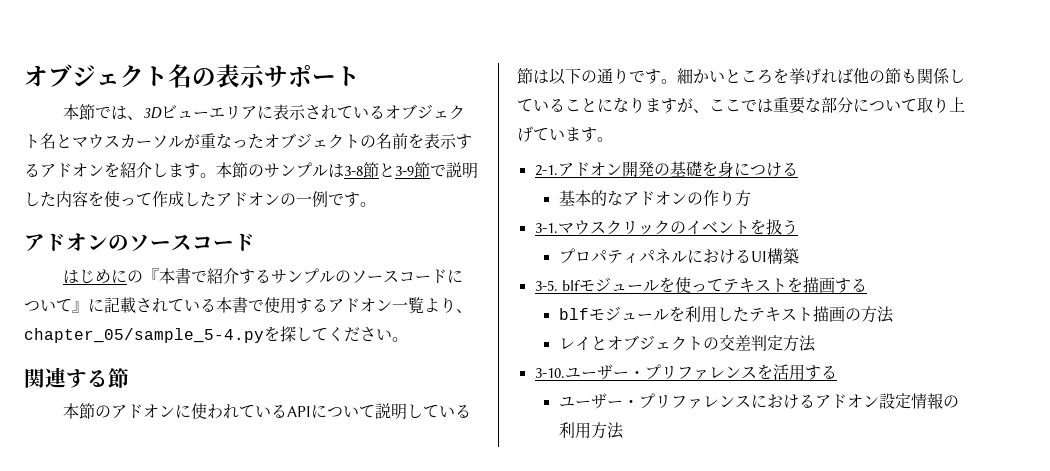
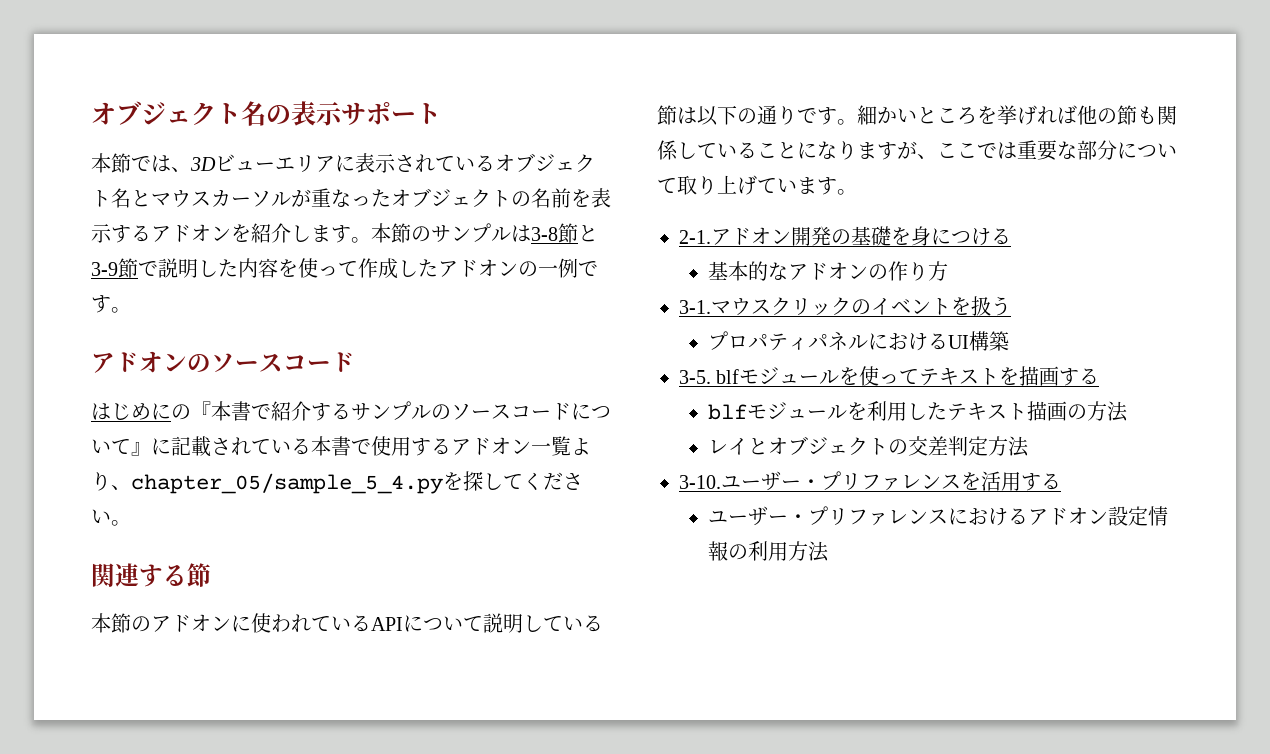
- はじめにの『本書で紹介するサンプルのソースコードについて』に記載されている本書で使用するアドオン一覧より、chapter_05/sample_5-4.pyを探してください。
+ はじめにの『本書で紹介するサンプルのソースコードについて』に記載されている本書で使用するアドオン一覧より、chapter_05/sample_5_4.pyを探してください。

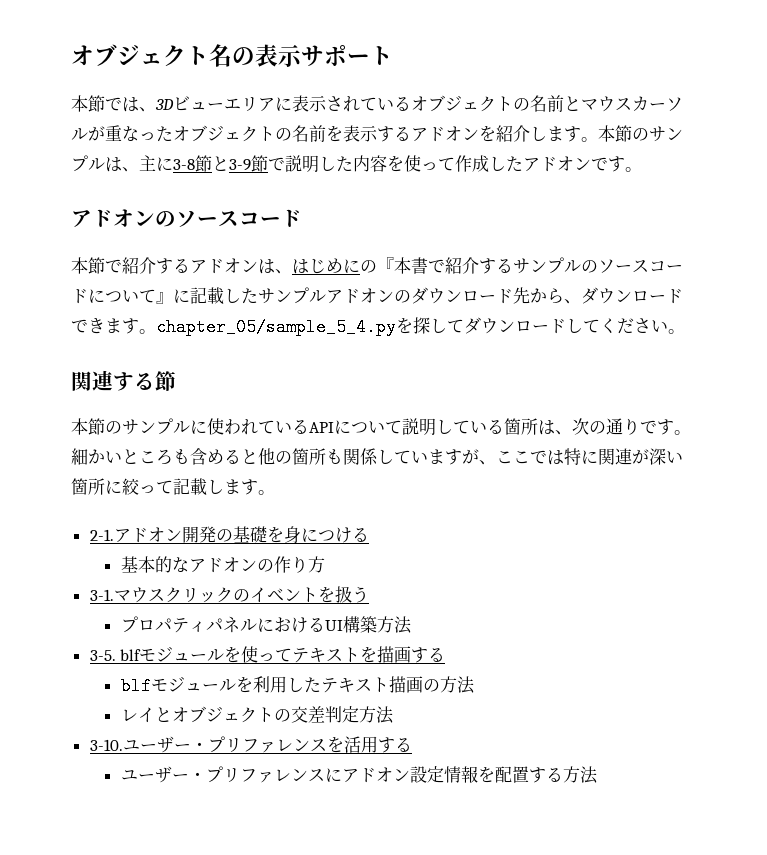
- 本節では、3Dビューエリアに表示されているオブジェクト名とマウスカーソルが重なったオブジェクトの名前を表示するアドオンを紹介します。
+ 本節では、3Dビューエリアに表示されているオブジェクトの名前とマウスカーソルが重なったオブジェクトの名前を表示するアドオンを紹介します。
- 本節のサンプルは3-8節と3-9節で説明した内容を使って作成したアドオンの一例です。
+ 本節のサンプルは、主に3-8節と3-9節で説明した内容を使って作成したアドオンです。
- はじめにの『本書で紹介するサンプルのソースコードについて』に記載されている本書で使用するアドオン一覧より、chapter_05/sample_5_4.pyを探してください。
+ 本節で紹介するアドオンは、はじめにの『本書で紹介するサンプルのソースコードについて』に記載したサンプルアドオンのダウンロード先から、ダウンロードできます。chapter_05/sample_5_4.pyを探してダウンロードしてください。
- 本節のアドオンに使われているAPIについて説明している節は以下の通りです。
+ 本節のサンプルに使われているAPIについて説明している箇所は、次の通りです。
- 細かいところを挙げれば他の節も関係していることになりますが、ここでは重要な部分について取り上げています。
+ 細かいところも含めると他の箇所も関係していますが、ここでは特に関連が深い箇所に絞って記載します。
- プロパティパネルにおけるUI構築
+ プロパティパネルにおけるUI構築方法
- ユーザー・プリファレンスにおけるアドオン設定情報の利用方法
+ ユーザー・プリファレンスにアドオン設定情報を配置する方法

